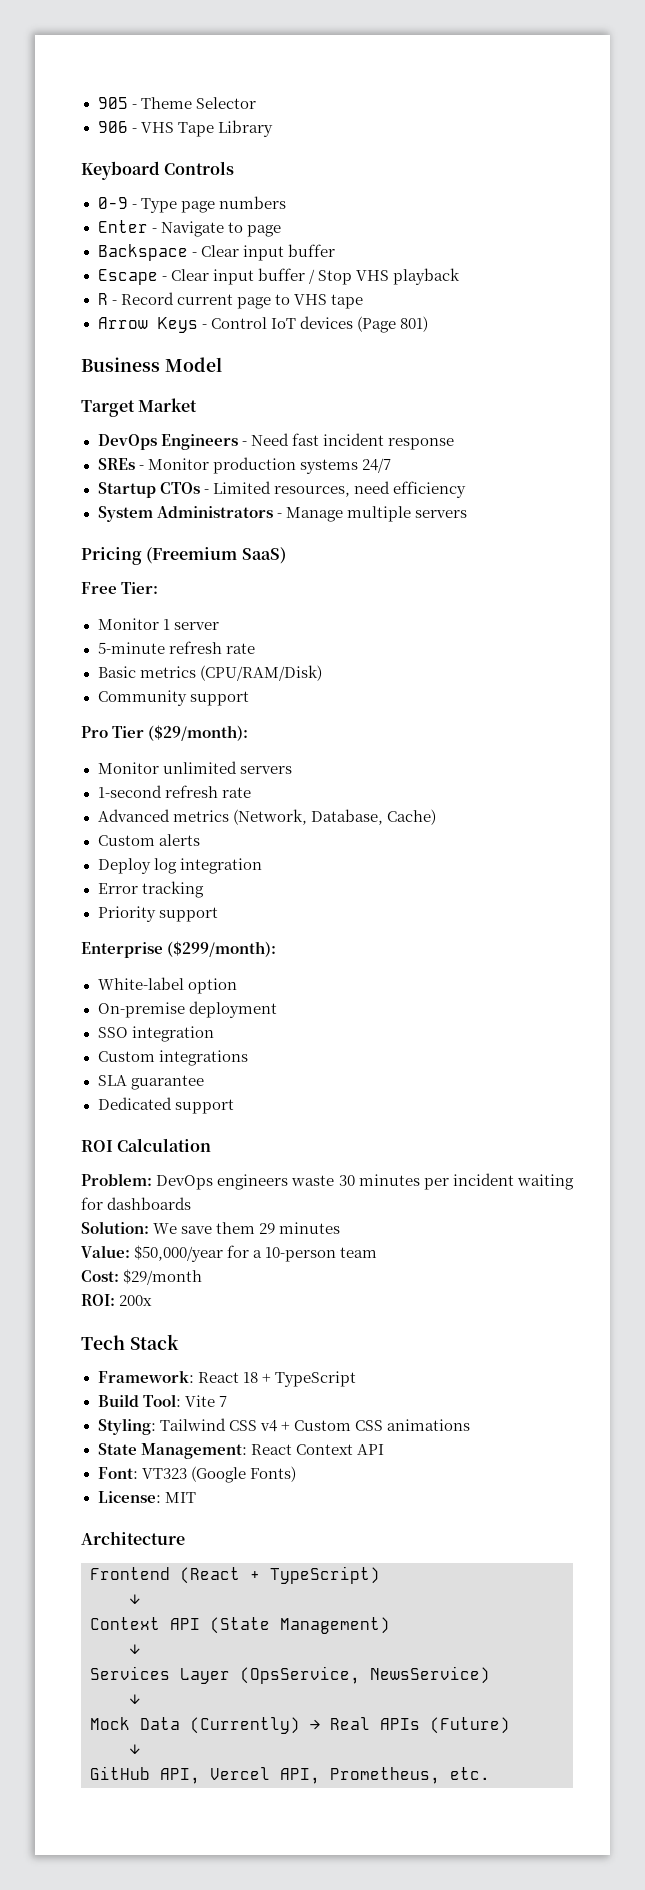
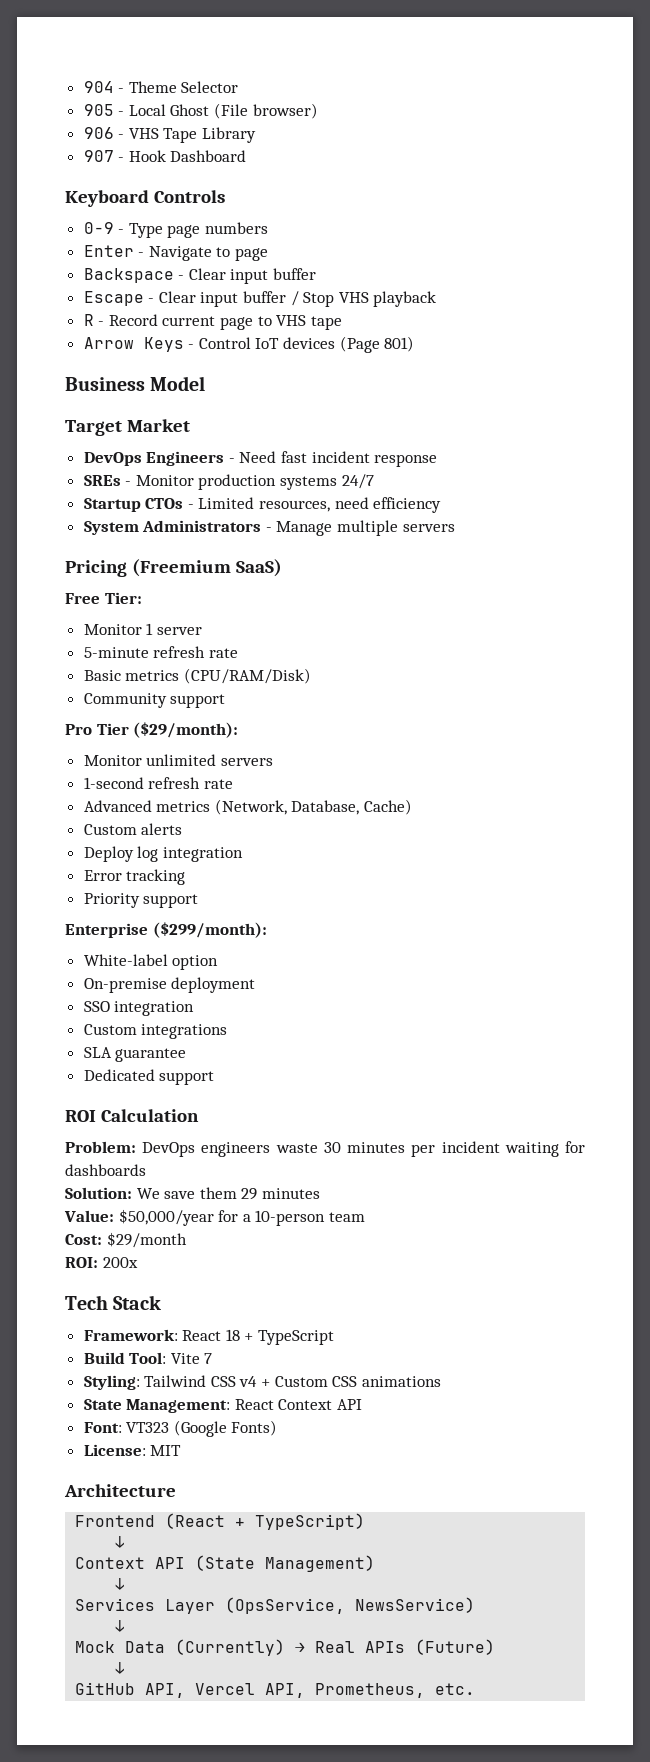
- 905 - Theme Selector
+ 904 - Theme Selector
+ 905 - Local Ghost (File browser)
+ 907 - Hook Dashboard

